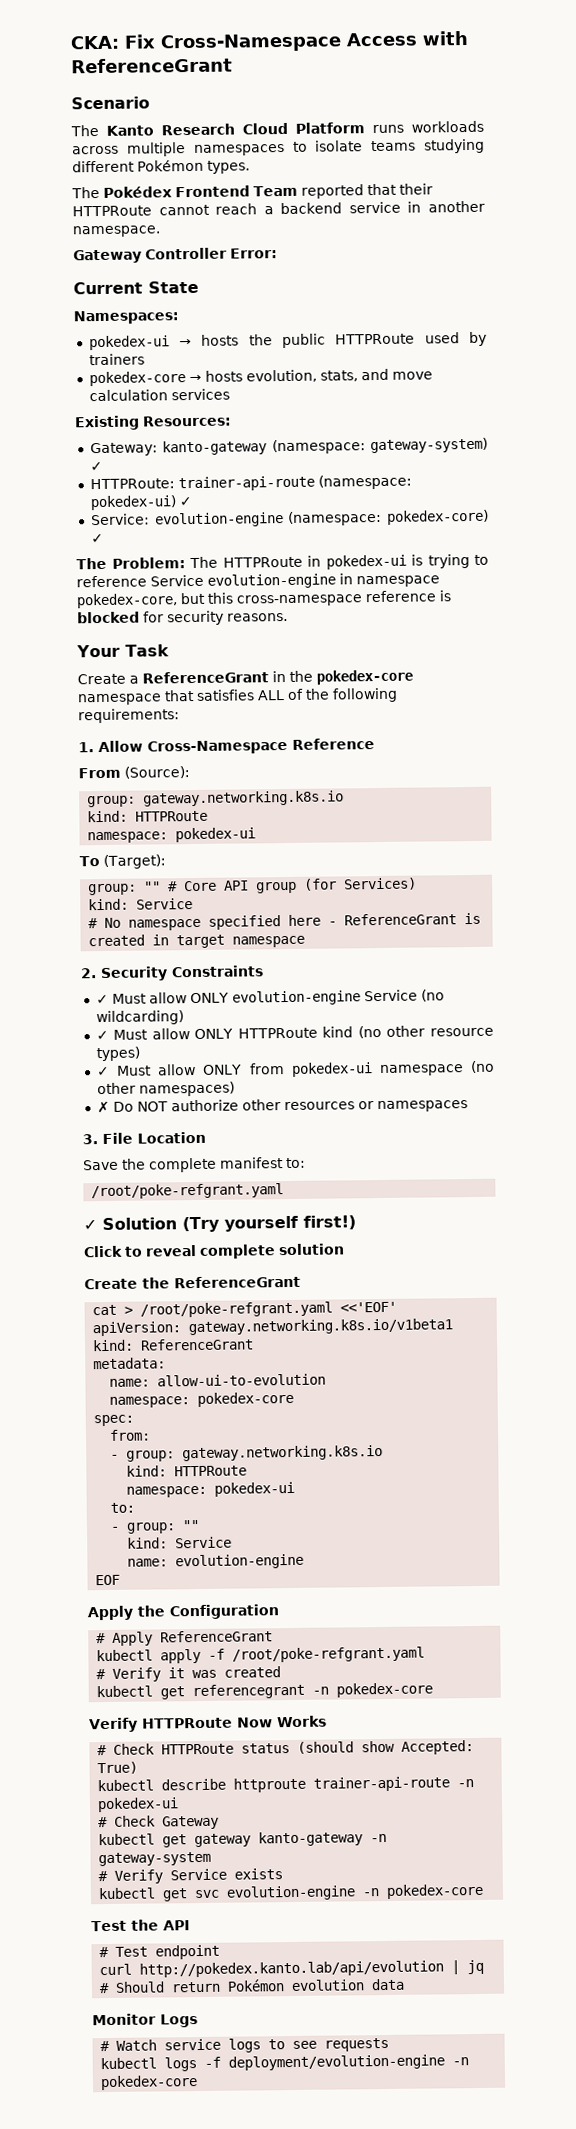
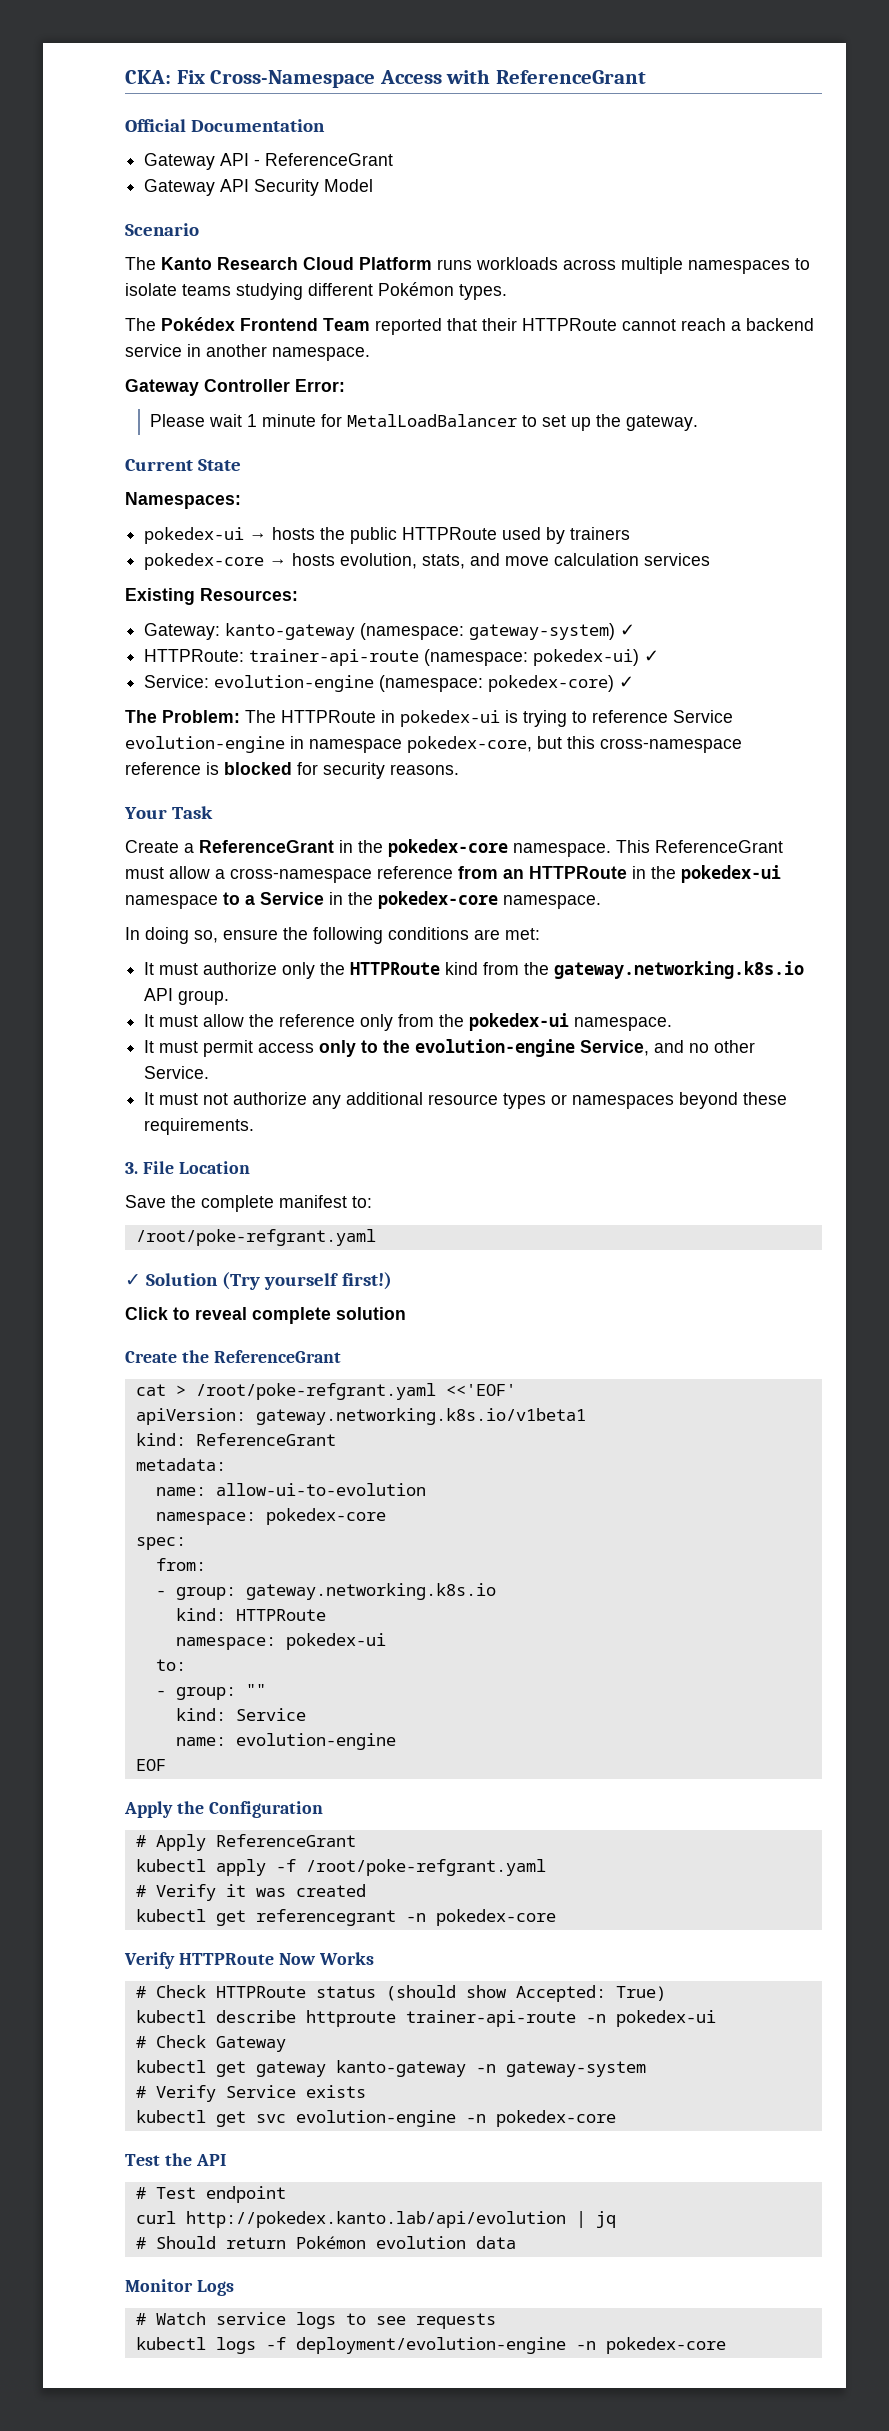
+ Official Documentation
+ Gateway API - ReferenceGrant
+ Gateway API Security Model
+ Please wait 1 minute for MetalLoadBalancer to set up the gateway.
- Create a ReferenceGrant in the pokedex-core namespace that satisfies ALL of the following requirements:
- 1. Allow Cross-Namespace Reference
- From (Source):
- group: gateway.networking.k8s.io
- kind: HTTPRoute
- namespace: pokedex-ui
- To (Target):
- group: "" # Core API group (for Services)
- kind: Service
- # No namespace specified here - ReferenceGrant is created in target namespace
- 2. Security Constraints
- ✓ Must allow ONLY evolution-engine Service (no wildcarding)
- ✓ Must allow ONLY HTTPRoute kind (no other resource types)
- ✓ Must allow ONLY from pokedex-ui namespace (no other namespaces)
- ✗ Do NOT authorize other resources or namespaces
+ Create a ReferenceGrant in the pokedex-core namespace. This ReferenceGrant must allow a cross-namespace reference from an HTTPRoute in the pokedex-ui namespace to a Service in the pokedex-core namespace.
+ In doing so, ensure the following conditions are met:
+ It must authorize only the HTTPRoute kind from the gateway.networking.k8s.io API group.
+ It must allow the reference only from the pokedex-ui namespace.
+ It must permit access only to the evolution-engine Service, and no other Service.
+ It must not authorize any additional resource types or namespaces beyond these requirements.

